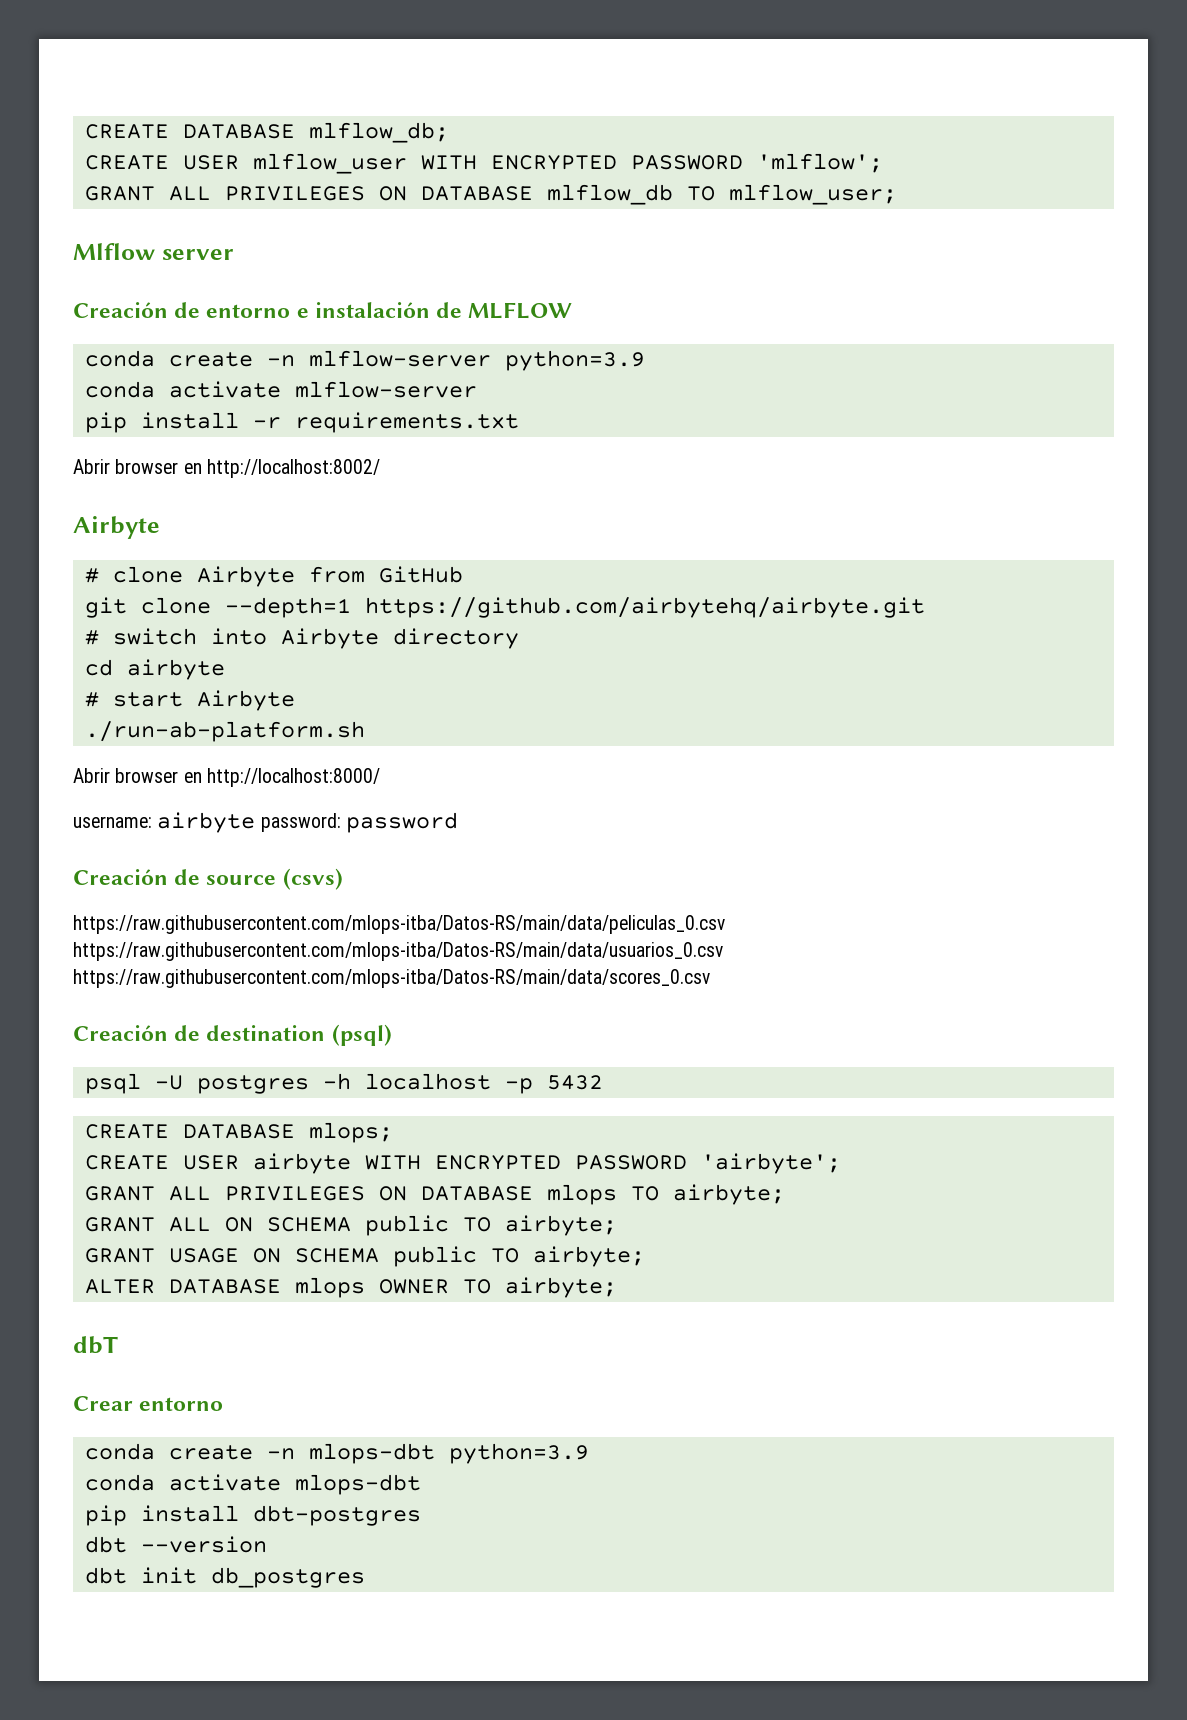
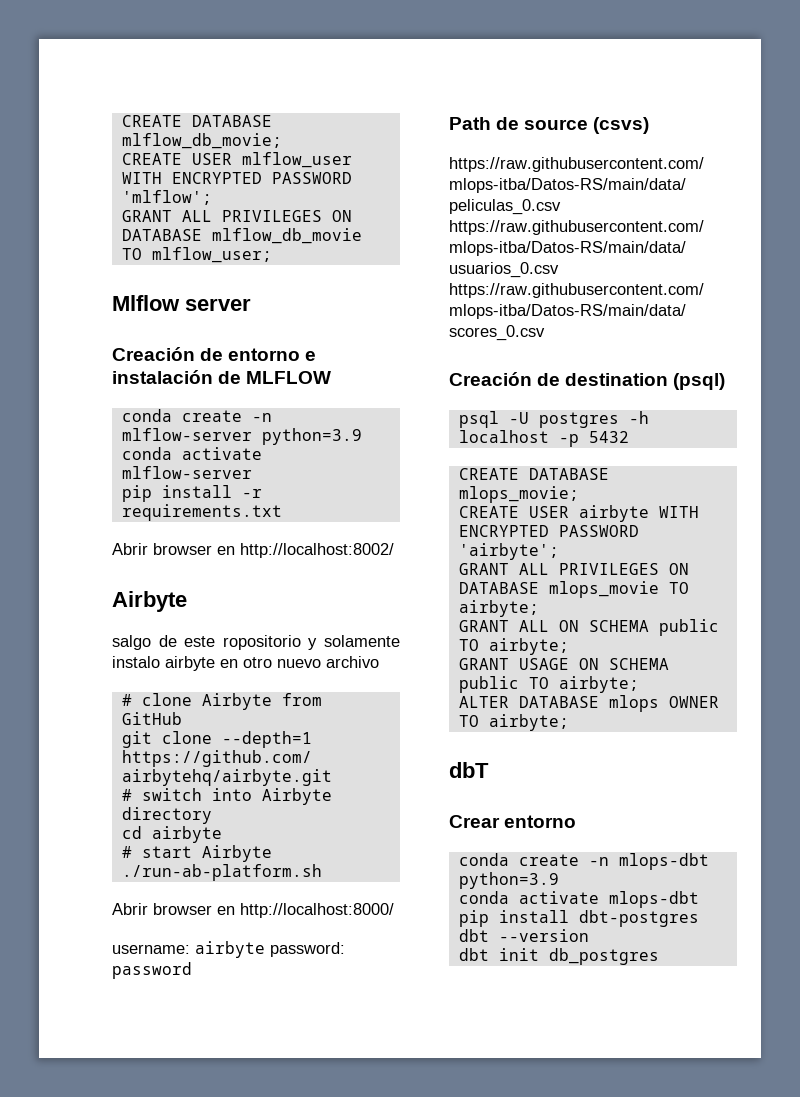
- CREATE DATABASE mlflow_db;
+ CREATE DATABASE mlflow_db_movie;
- GRANT ALL PRIVILEGES ON DATABASE mlflow_db TO mlflow_user;
+ GRANT ALL PRIVILEGES ON DATABASE mlflow_db_movie TO mlflow_user;
+ salgo de este ropositorio y solamente instalo airbyte en otro nuevo archivo
- Creación de source (csvs)
+ Path de source (csvs)
- CREATE DATABASE mlops;
+ CREATE DATABASE mlops_movie;
- GRANT ALL PRIVILEGES ON DATABASE mlops TO airbyte;
+ GRANT ALL PRIVILEGES ON DATABASE mlops_movie TO airbyte;

